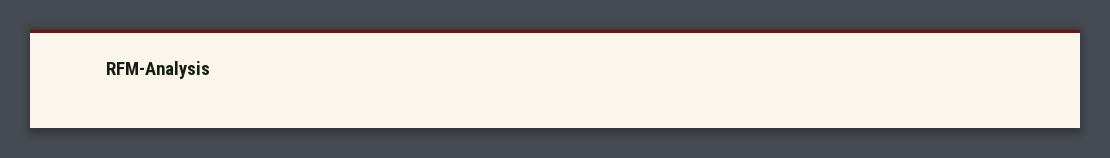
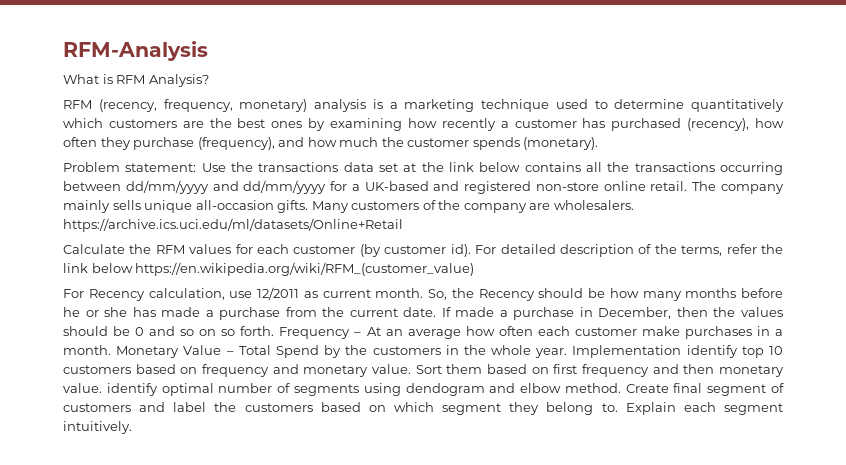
+ What is RFM Analysis?
+ RFM (recency, frequency, monetary) analysis is a marketing technique used to determine quantitatively which customers are the best ones by examining how recently a customer has purchased (recency), how often they purchase (frequency), and how much the customer spends (monetary).
+ Problem statement: Use the transactions data set at the link below contains all the transactions occurring between dd/mm/yyyy and dd/mm/yyyy for a UK-based and registered non-store online retail. The company mainly sells unique all-occasion gifts. Many customers of the company are wholesalers. https://archive.ics.uci.edu/ml/datasets/Online+Retail
+ Calculate the RFM values for each customer (by customer id). For detailed description of the terms, refer the link below https://en.wikipedia.org/wiki/RFM_(customer_value)
+ For Recency calculation, use 12/2011 as current month. So, the Recency should be how many months before he or she has made a purchase from the current date. If made a purchase in December, then the values should be 0 and so on so forth. Frequency – At an average how often each customer make purchases in a month. Monetary Value – Total Spend by the customers in the whole year. Implementation identify top 10 customers based on frequency and monetary value. Sort them based on first frequency and then monetary value. identify optimal number of segments using dendogram and elbow method. Create final segment of customers and label the customers based on which segment they belong to. Explain each segment intuitively.

